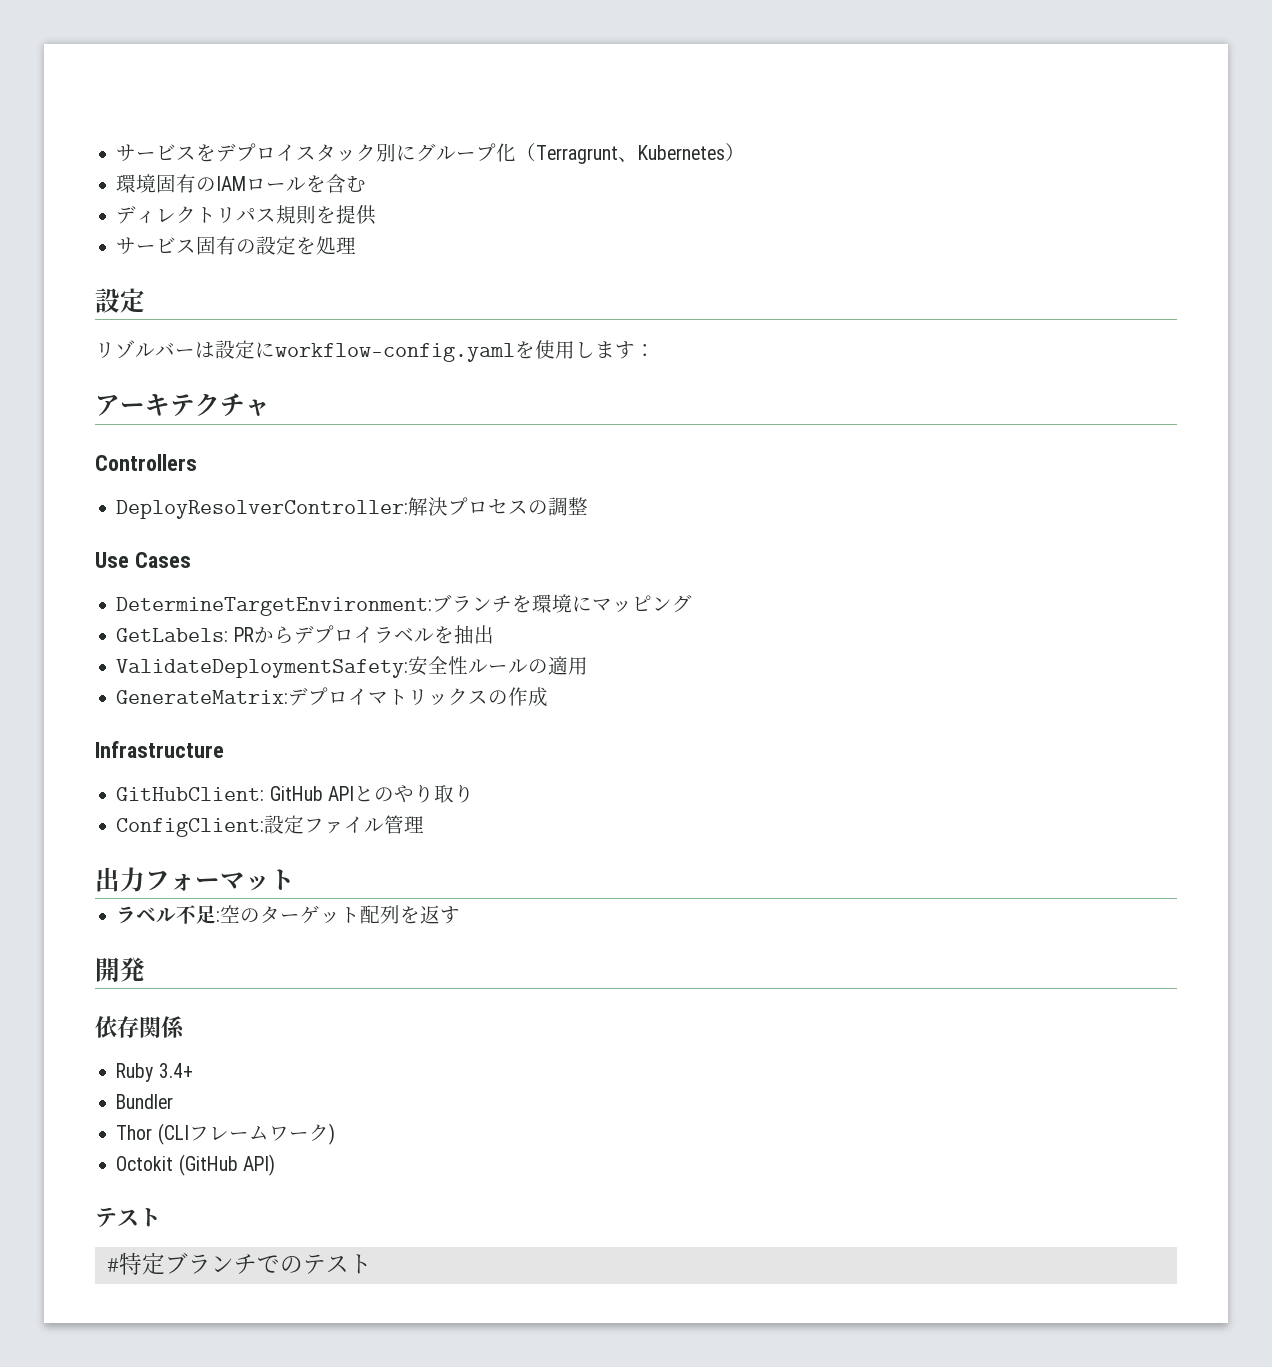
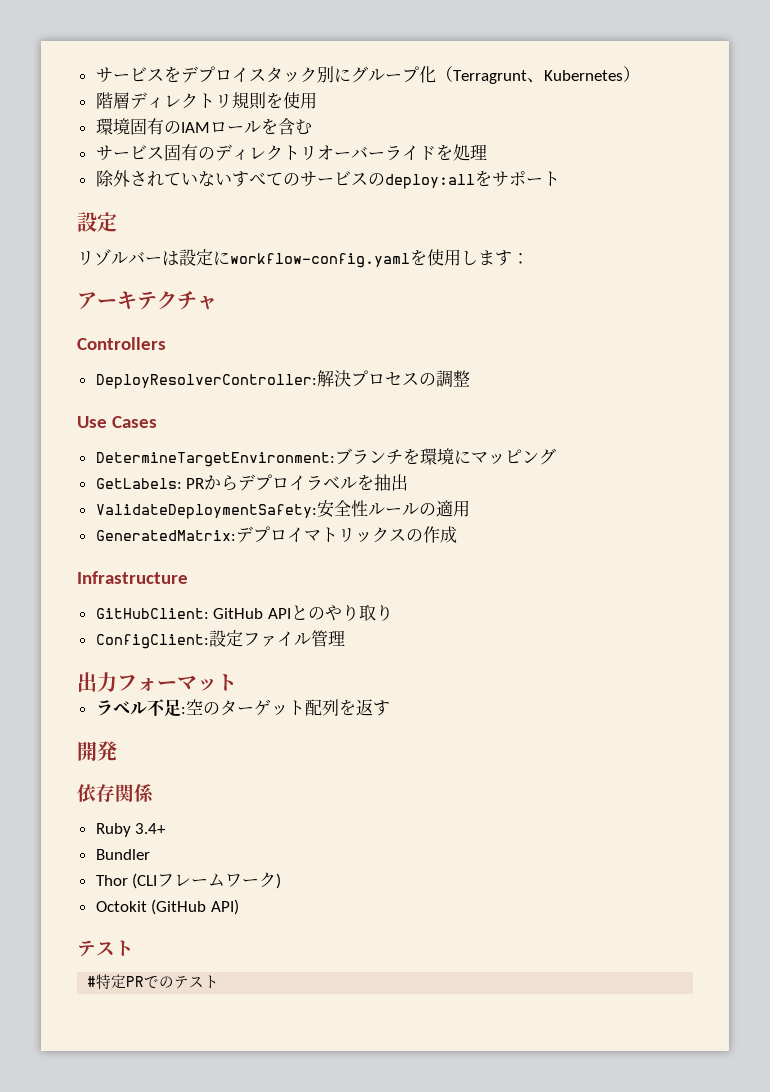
+ 階層ディレクトリ規則を使用
- ディレクトリパス規則を提供
- サービス固有の設定を処理
+ サービス固有のディレクトリオーバーライドを処理
+ 除外されていないすべてのサービスのdeploy:allをサポート
- GenerateMatrix:デプロイマトリックスの作成
+ GeneratedMatrix:デプロイマトリックスの作成
- #特定ブランチでのテスト
+ #特定PRでのテスト

